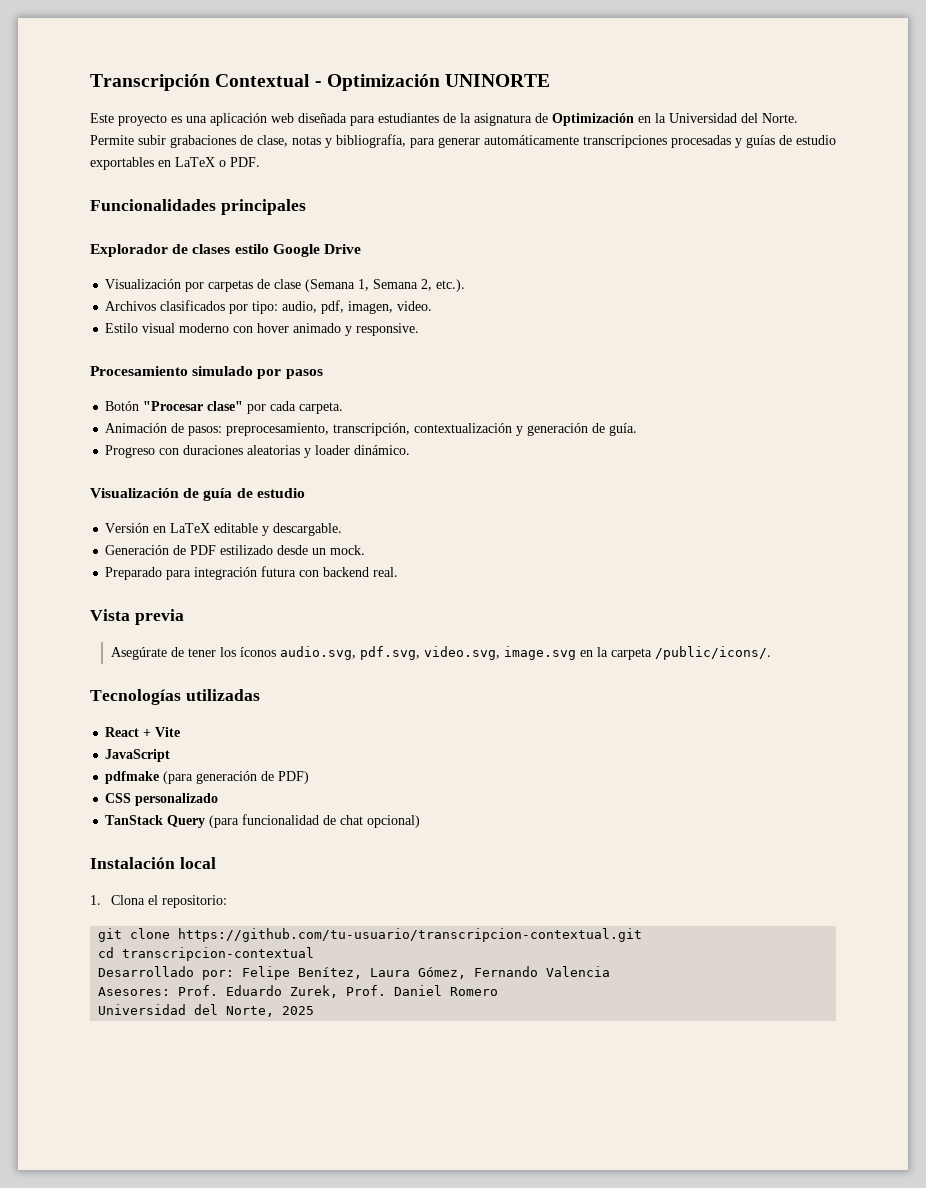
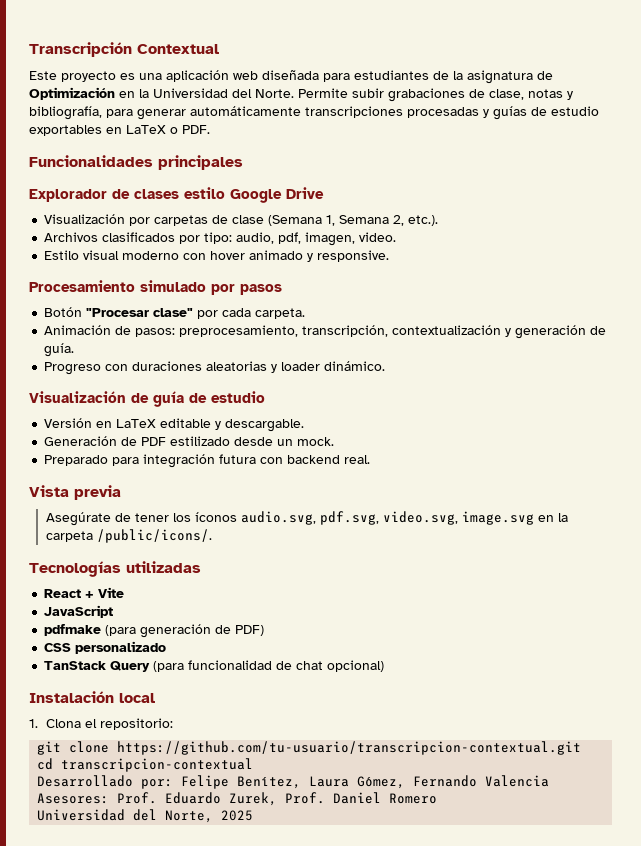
- Transcripción Contextual - Optimización UNINORTE
+ Transcripción Contextual

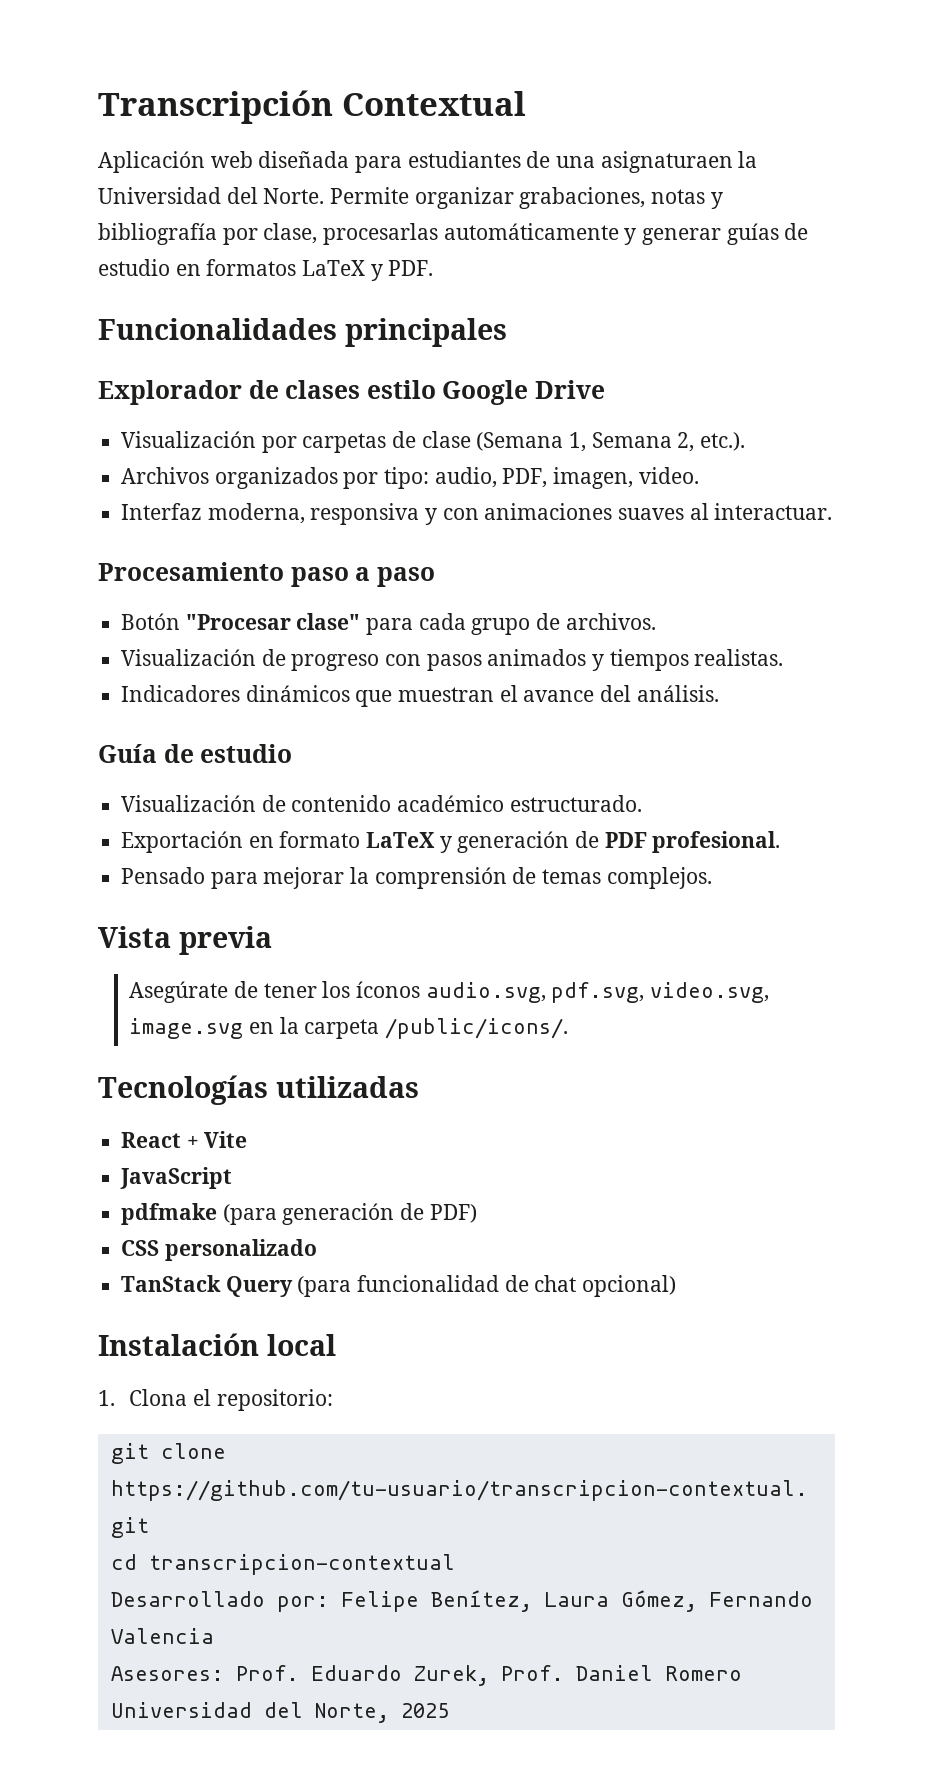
- Este proyecto es una aplicación web diseñada para estudiantes de la asignatura de Optimización en la Universidad del Norte.
+ Aplicación web diseñada para estudiantes de una asignaturaen la Universidad del Norte.
- Permite subir grabaciones de clase, notas y bibliografía, para generar automáticamente transcripciones procesadas y guías de estudio exportables en LaTeX o PDF.
+ Permite organizar grabaciones, notas y bibliografía por clase, procesarlas automáticamente y generar guías de estudio en formatos LaTeX y PDF.
- Archivos clasificados por tipo: audio, pdf, imagen, video.
+ Archivos organizados por tipo: audio, PDF, imagen, video.
- Estilo visual moderno con hover animado y responsive.
- Procesamiento simulado por pasos
- Botón "Procesar clase" por cada carpeta.
- Animación de pasos: preprocesamiento, transcripción, contextualización y generación de guía.
- Progreso con duraciones aleatorias y loader dinámico.
- Visualización de guía de estudio
- Versión en LaTeX editable y descargable.
- Generación de PDF estilizado desde un mock.
- Preparado para integración futura con backend real.
+ Interfaz moderna, responsiva y con animaciones suaves al interactuar.
+ Procesamiento paso a paso
+ Botón "Procesar clase" para cada grupo de archivos.
+ Visualización de progreso con pasos animados y tiempos realistas.
+ Indicadores dinámicos que muestran el avance del análisis.
+ Guía de estudio
+ Visualización de contenido académico estructurado.
+ Exportación en formato LaTeX y generación de PDF profesional.
+ Pensado para mejorar la comprensión de temas complejos.

